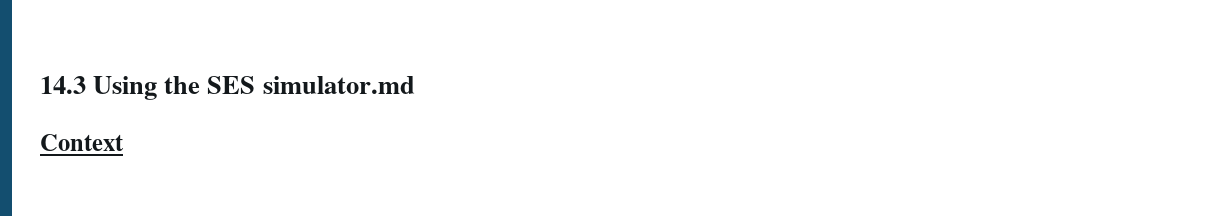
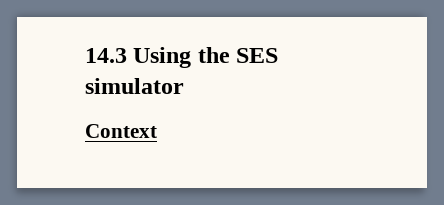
- 14.3 Using the SES simulator.md
+ 14.3 Using the SES simulator

